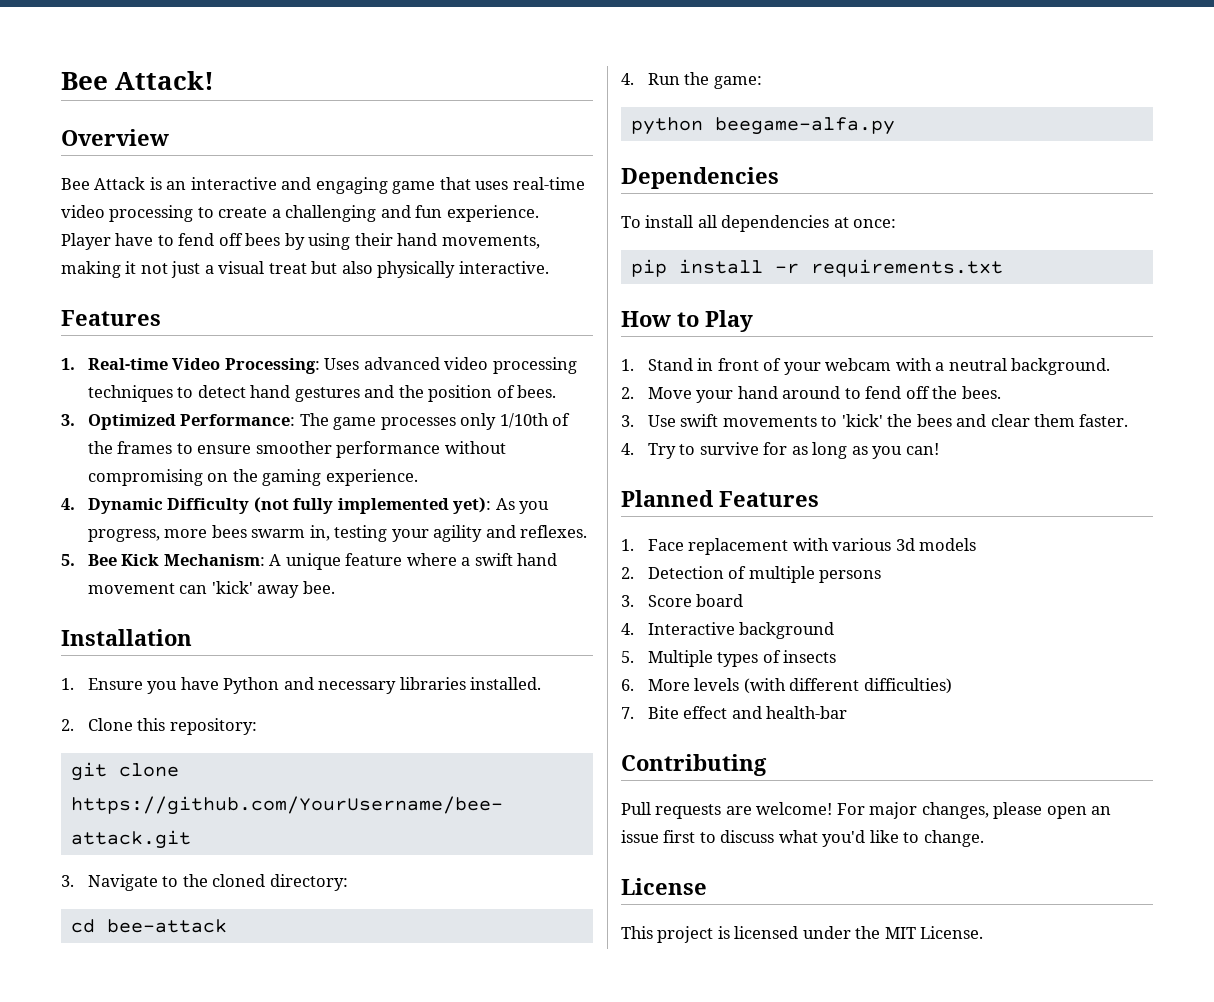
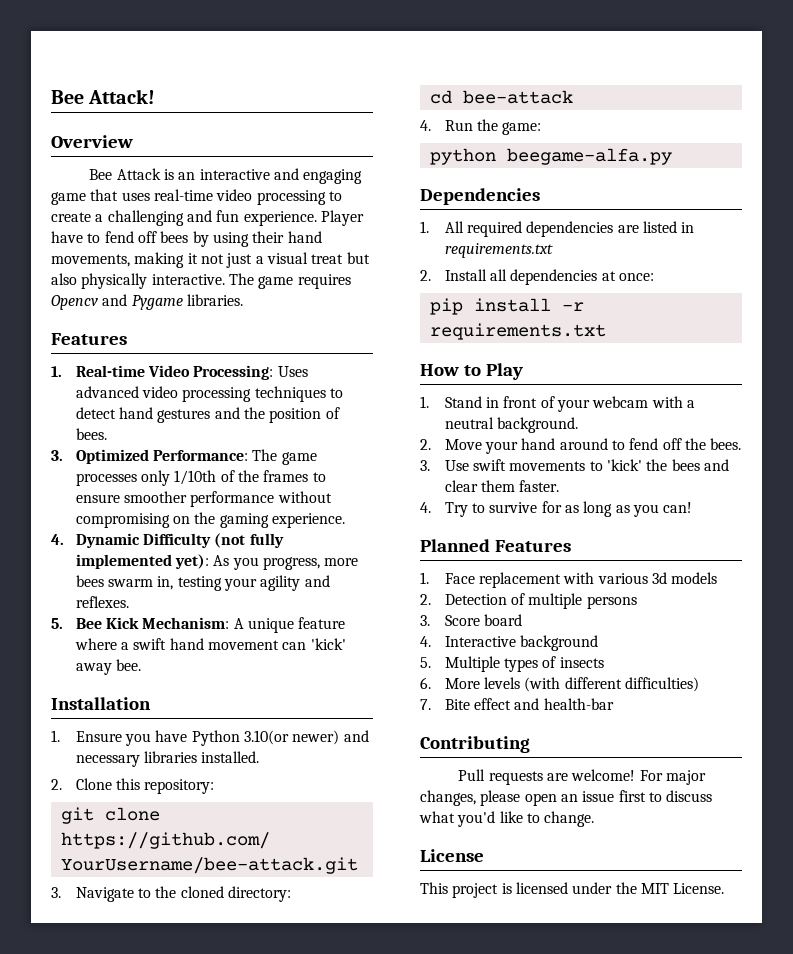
+ The game requires Opencv and Pygame libraries.
- 1. Ensure you have Python and necessary libraries installed.
+ 1. Ensure you have Python 3.10(or newer) and necessary libraries installed.
- To install all dependencies at once:
+ 1. All required dependencies are listed in requirements.txt
+ 2. Install all dependencies at once:

